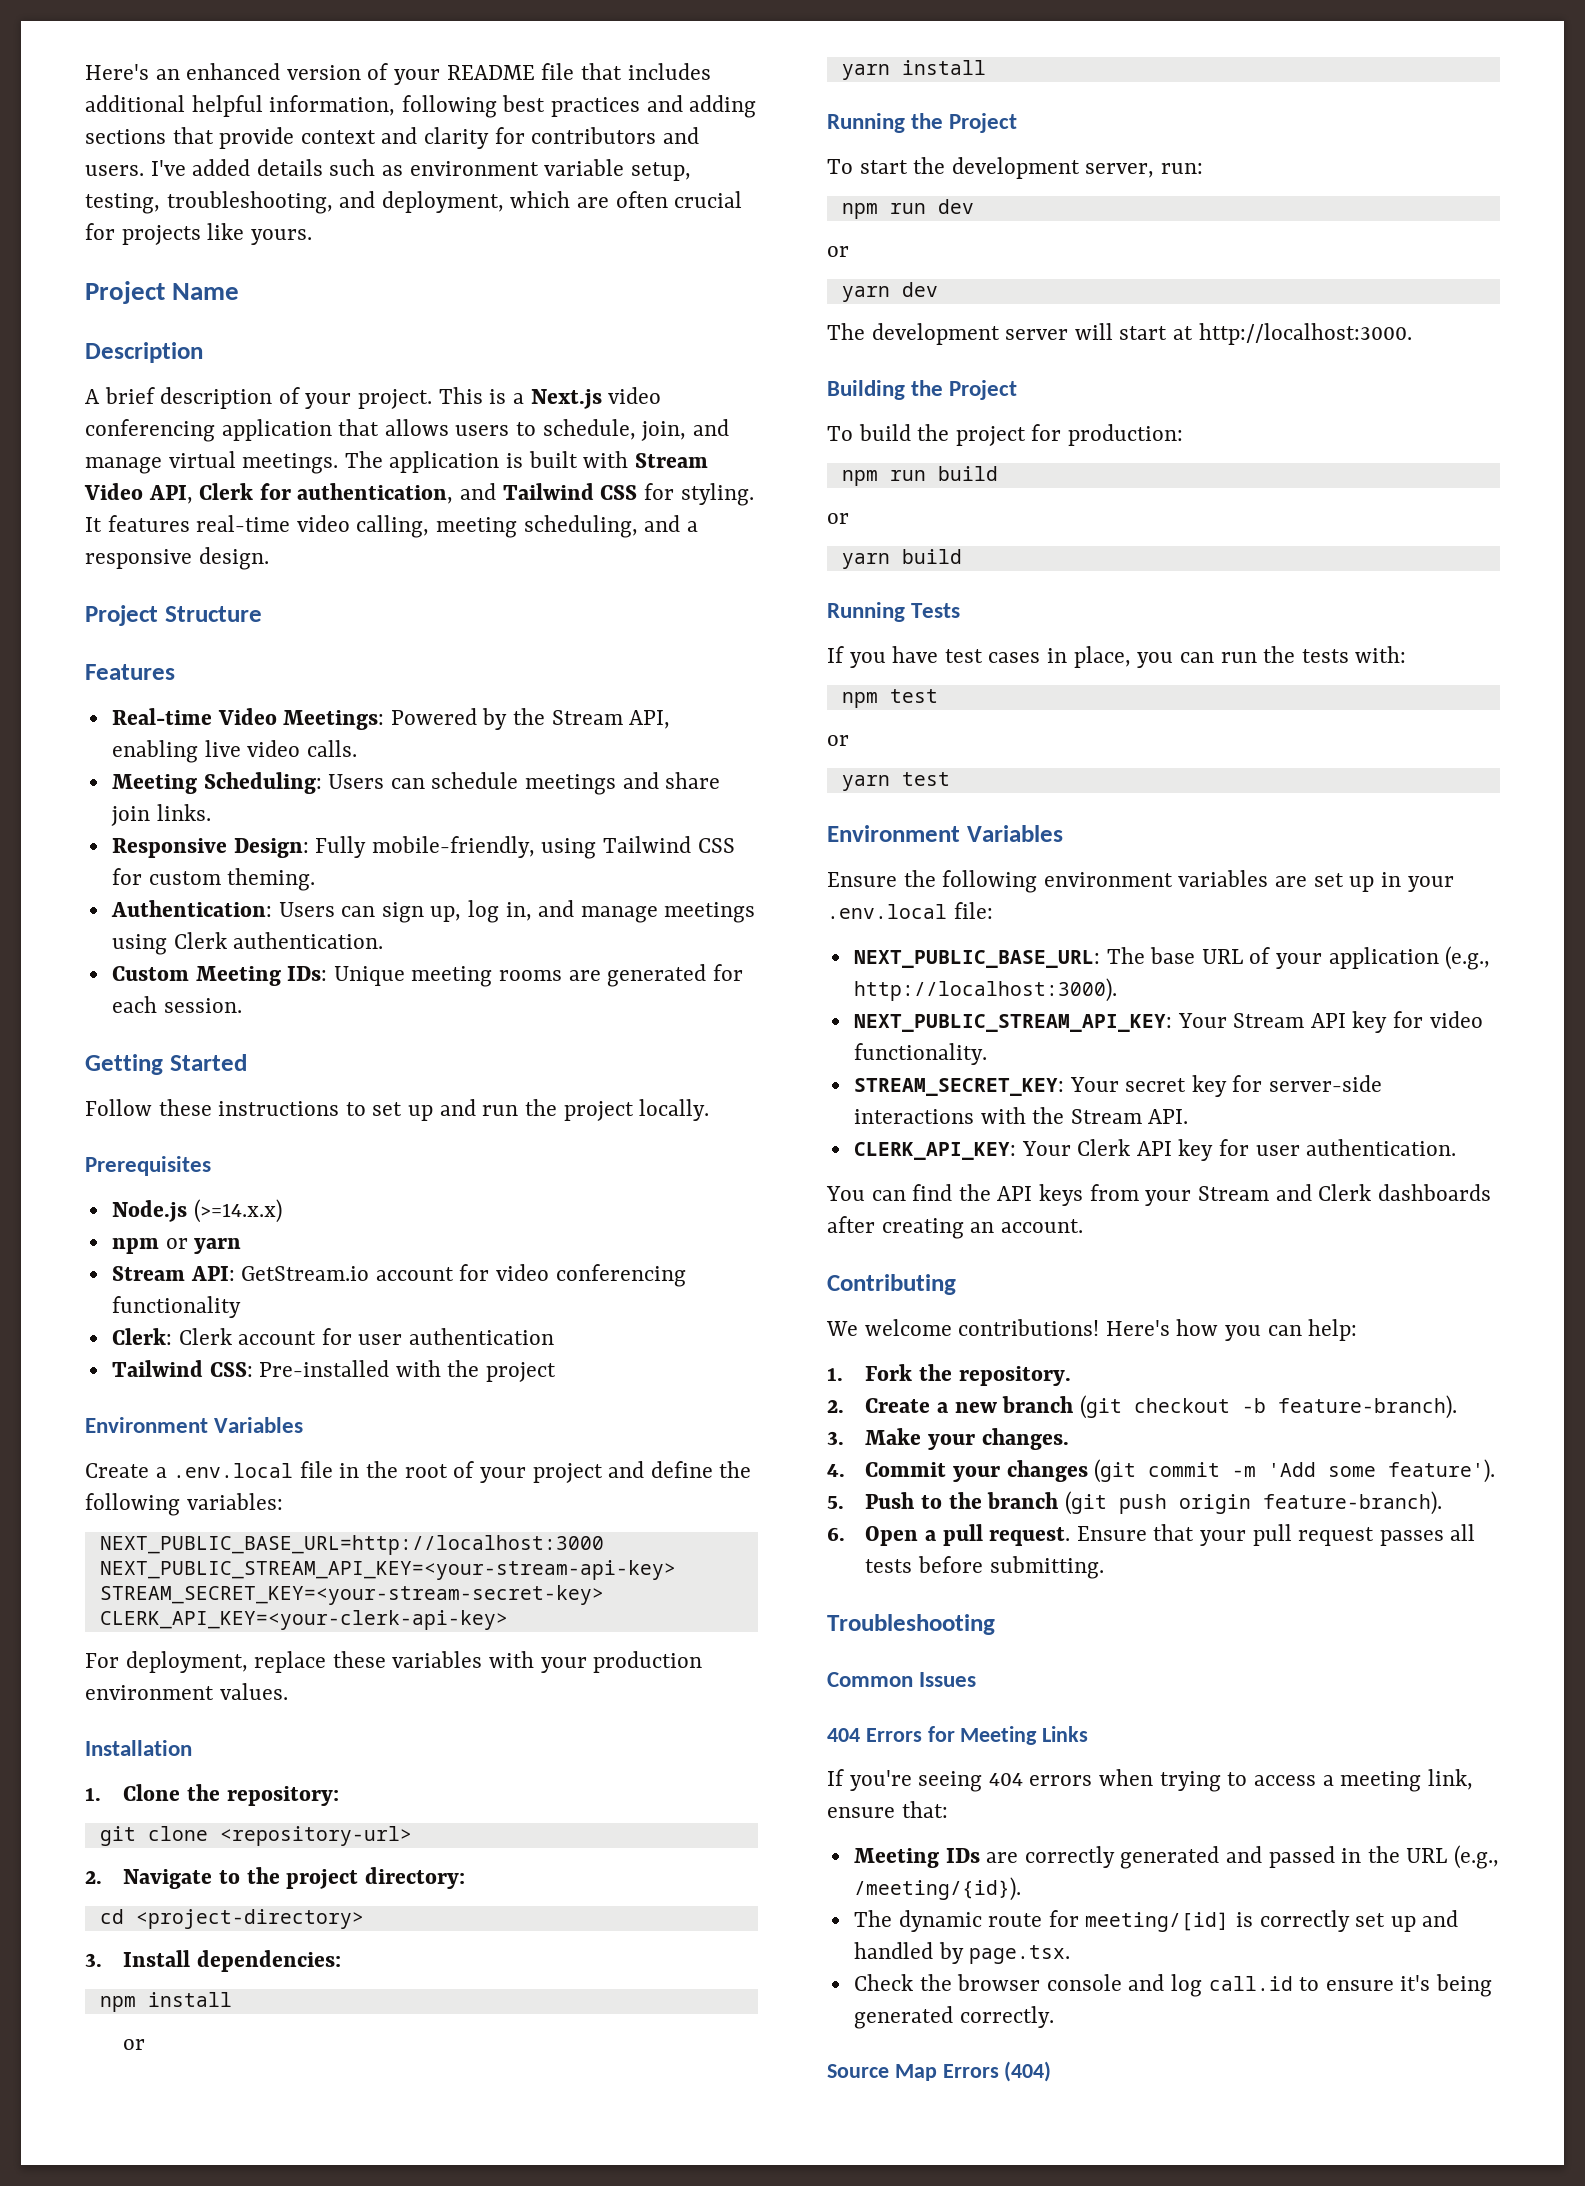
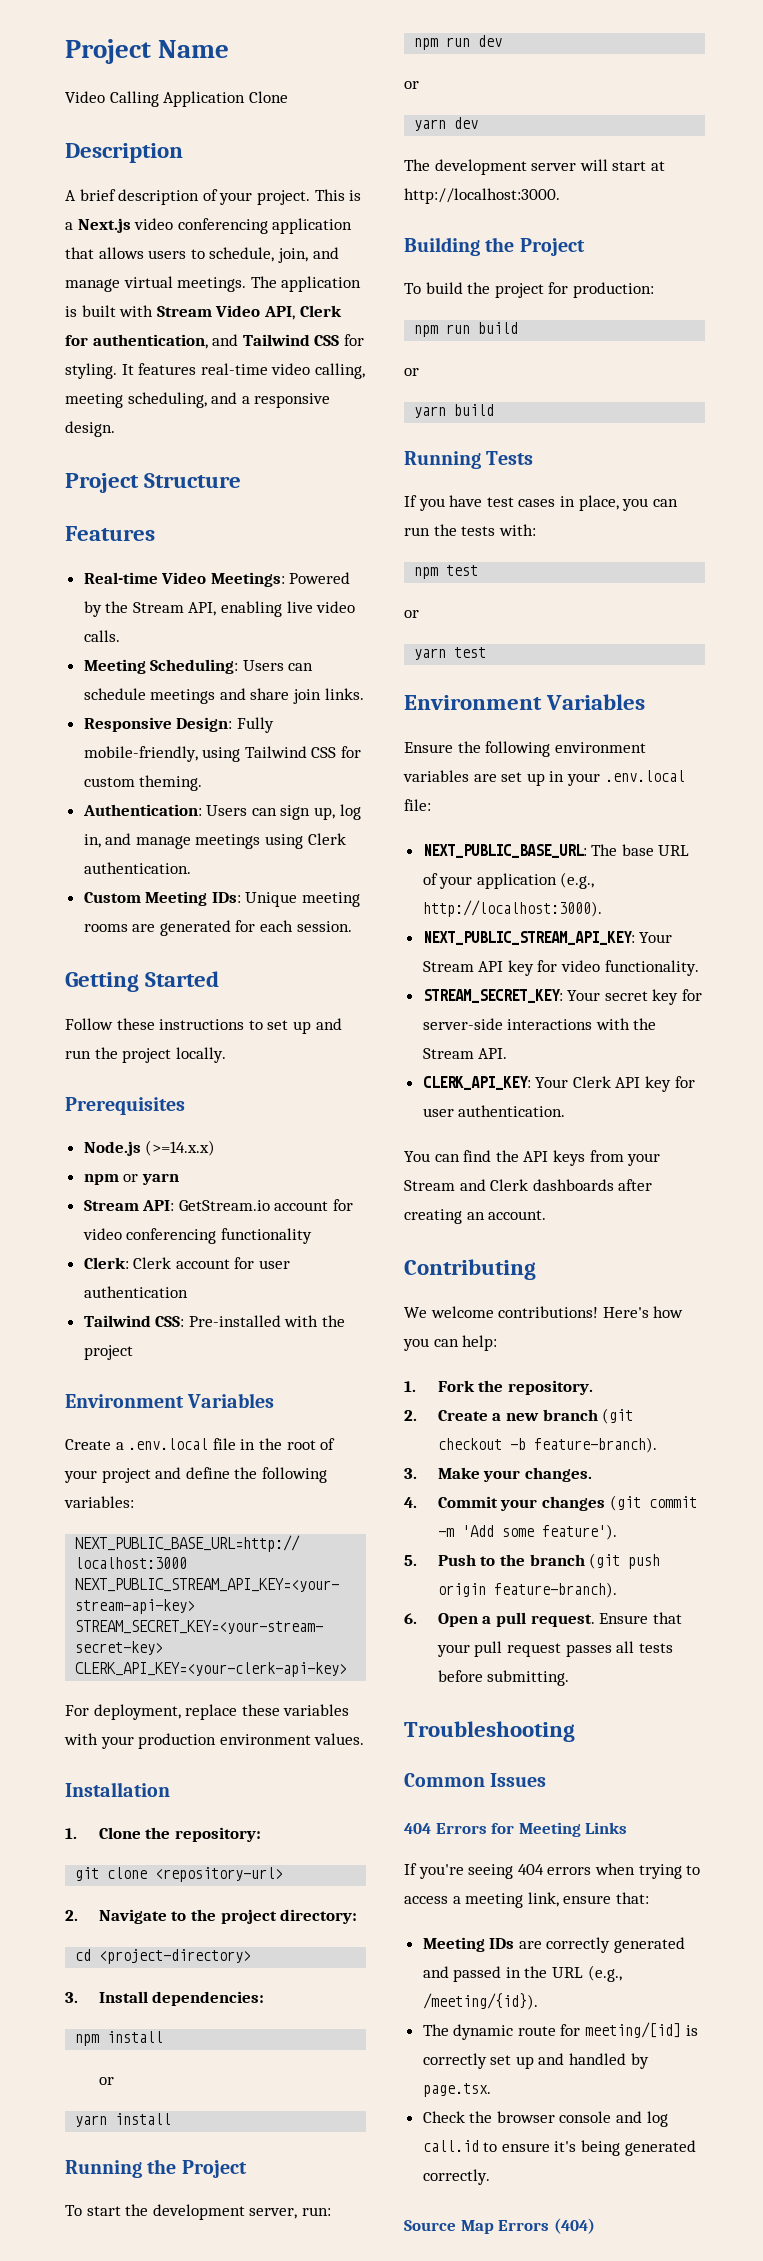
- Here's an enhanced version of your README file that includes additional helpful information, following best practices and adding sections that provide context and clarity for contributors and users. I've added details such as environment variable setup, testing, troubleshooting, and deployment, which are often crucial for projects like yours.
  Project Name
+ Video Calling Application Clone

